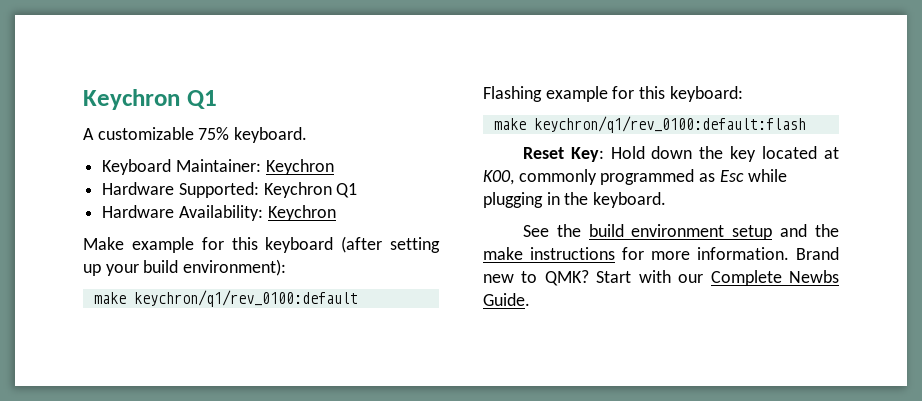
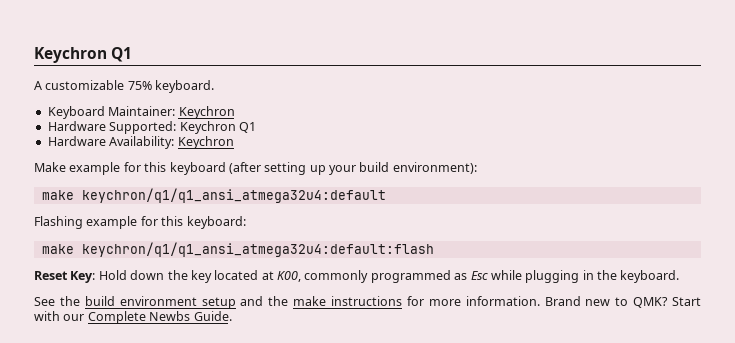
- make keychron/q1/rev_0100:default
+ make keychron/q1/q1_ansi_atmega32u4:default
- make keychron/q1/rev_0100:default:flash
+ make keychron/q1/q1_ansi_atmega32u4:default:flash

